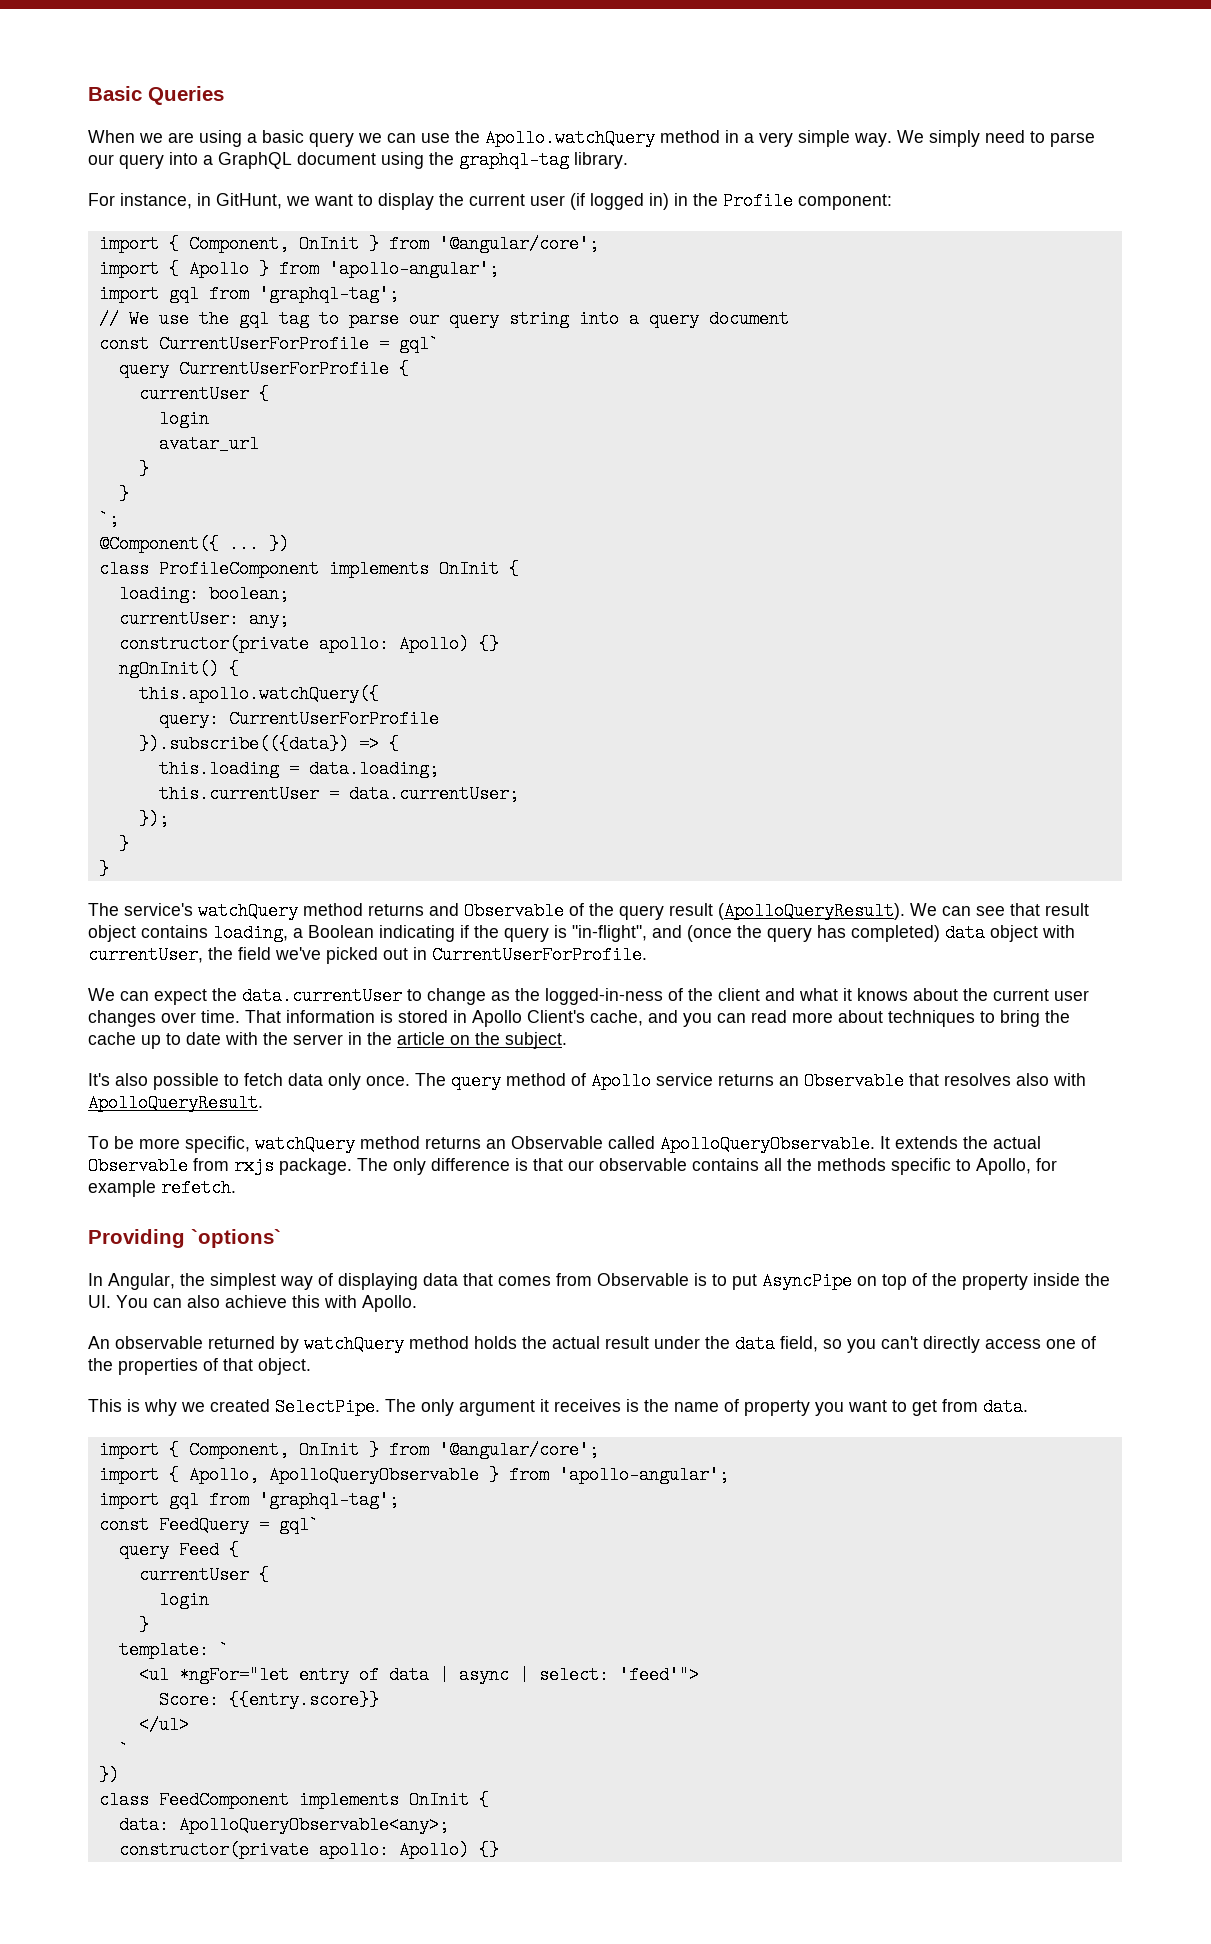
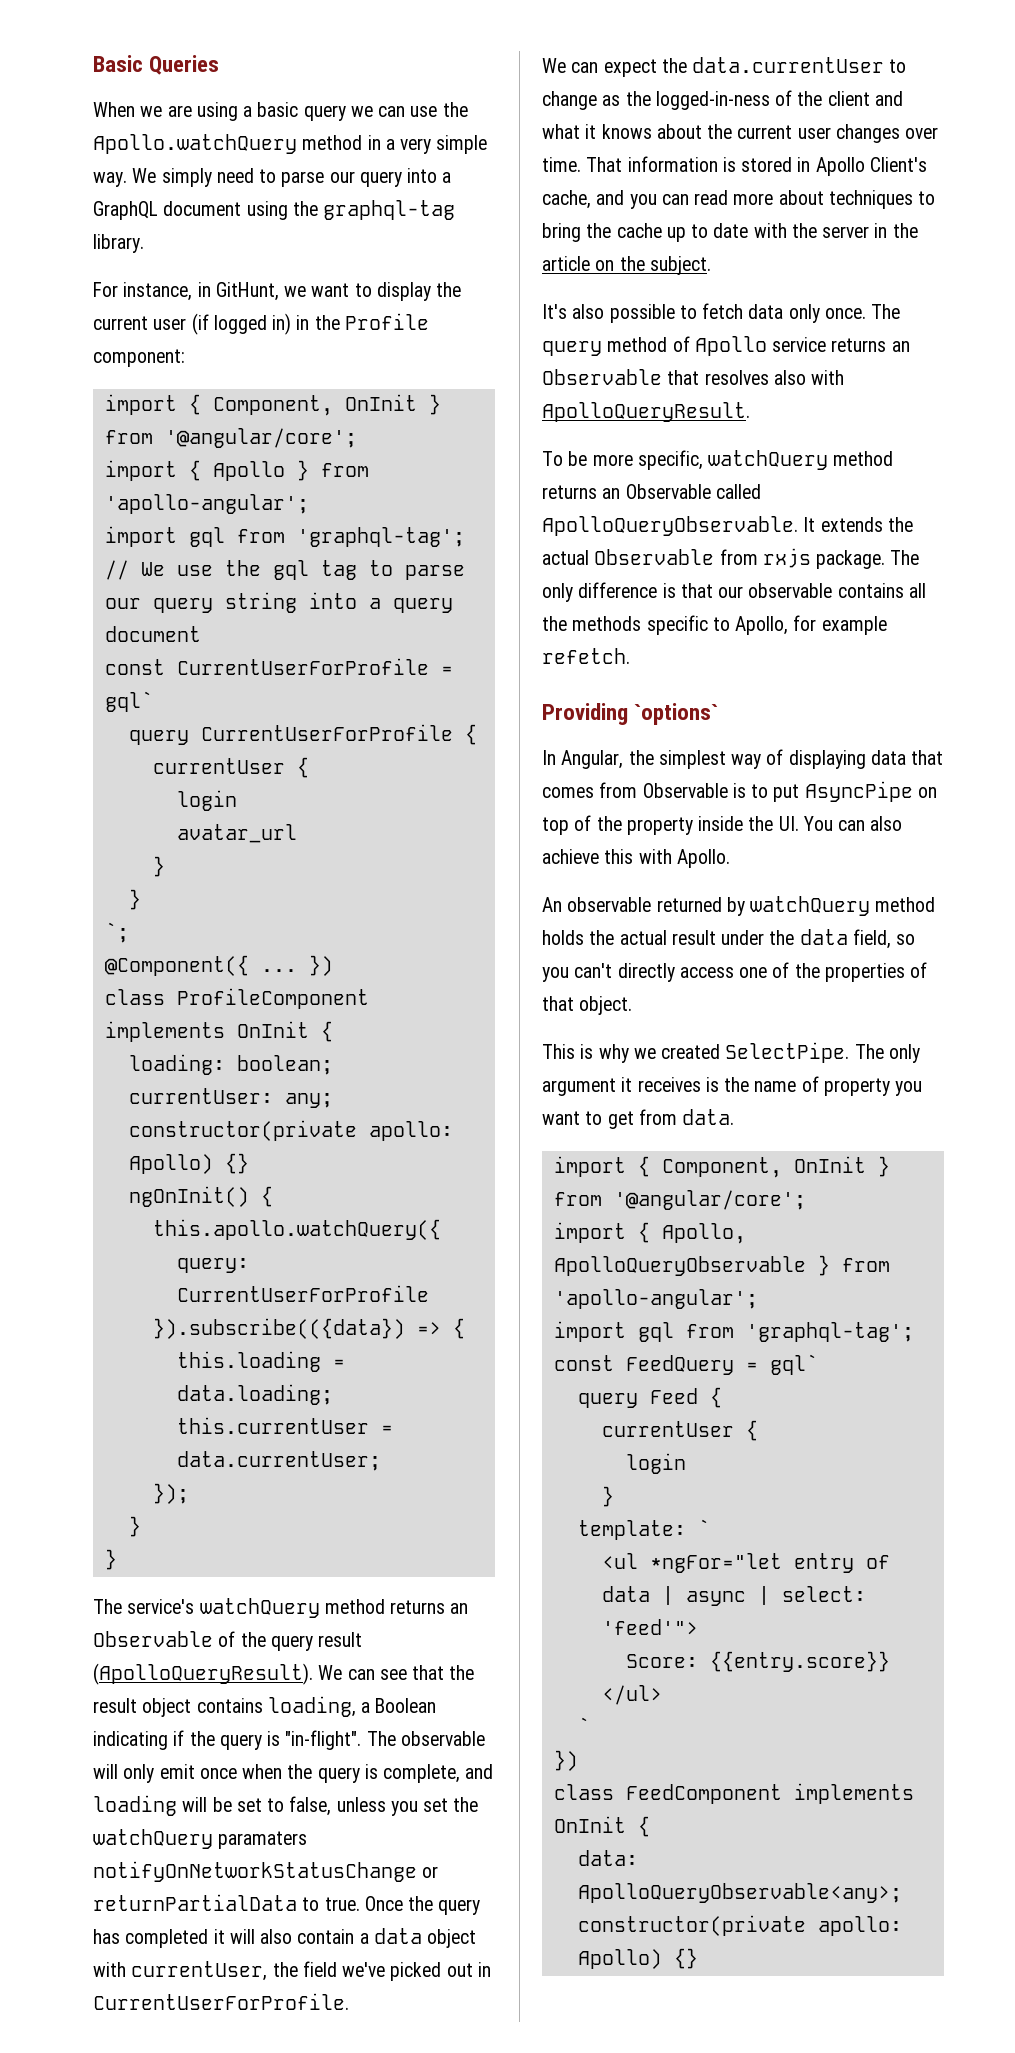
- The service's watchQuery method returns and Observable of the query result (ApolloQueryResult).
+ The service's watchQuery method returns an Observable of the query result (ApolloQueryResult).
- We can see that result object contains loading, a Boolean indicating if the query is "in-flight", and (once the query has completed) data object with currentUser, the field we've picked out in CurrentUserForProfile.
+ We can see that the result object contains loading, a Boolean indicating if the query is "in-flight". The observable will only emit once when the query is complete, and loading will be set to false, unless you set the watchQuery paramaters notifyOnNetworkStatusChange or returnPartialData to true. Once the query has completed it will also contain a data object with currentUser, the field we've picked out in CurrentUserForProfile.

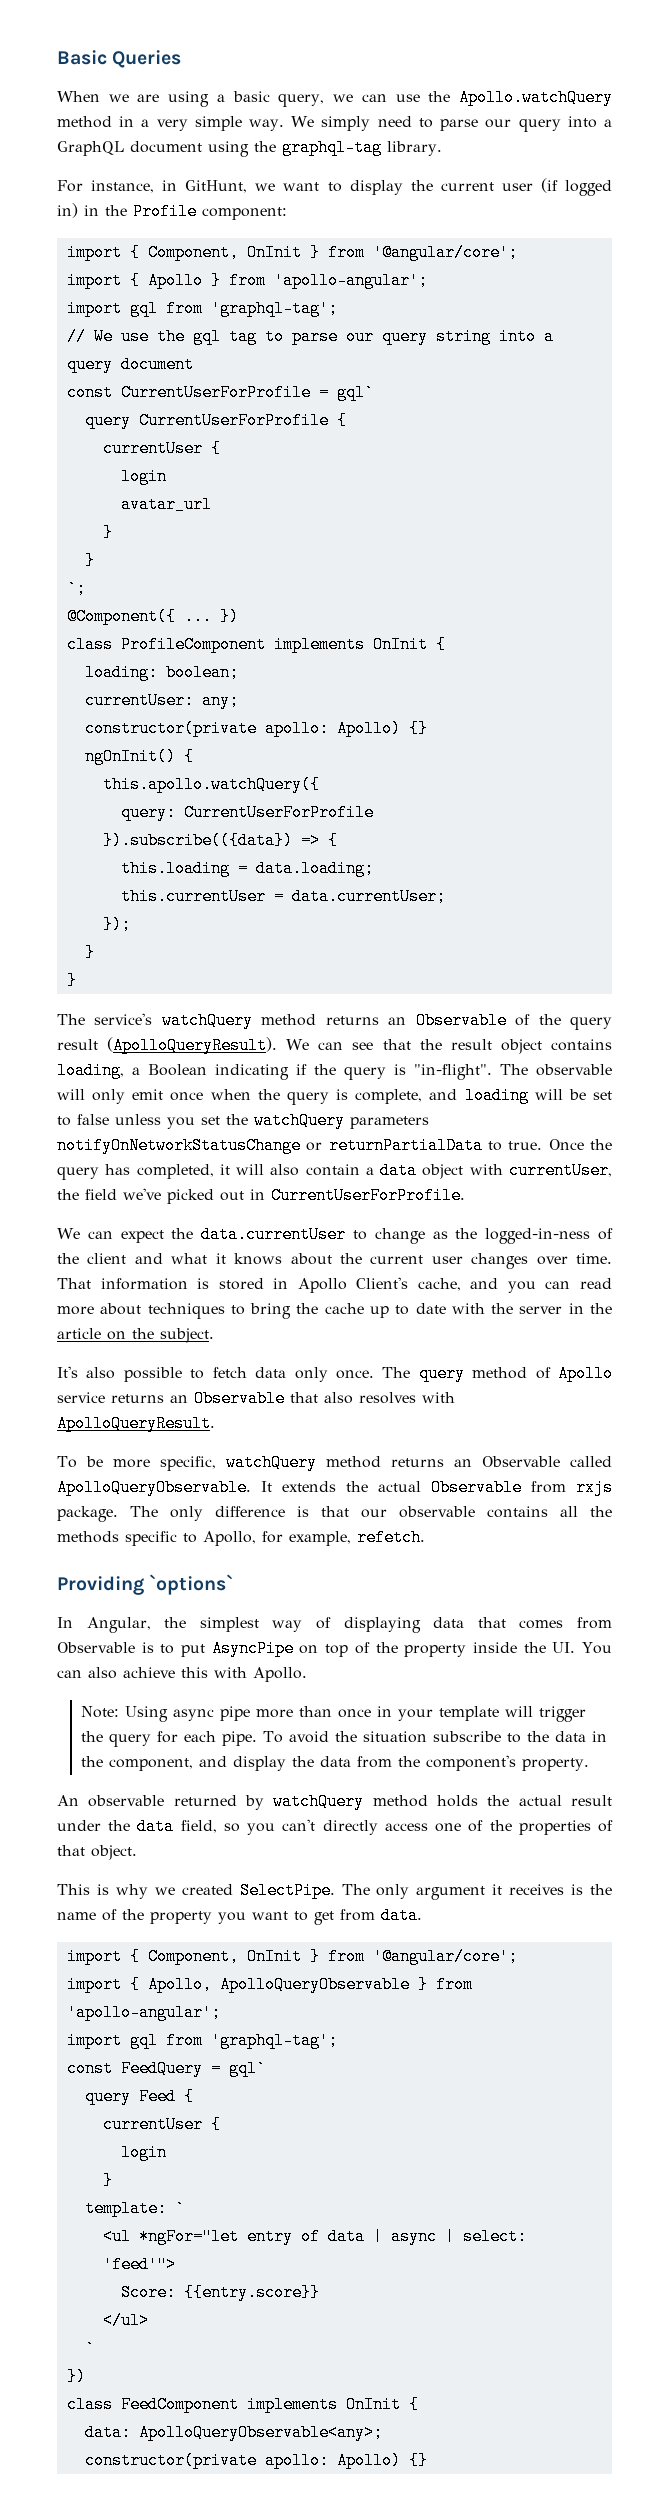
- When we are using a basic query we can use the Apollo.watchQuery method in a very simple way.
+ When we are using a basic query, we can use the Apollo.watchQuery method in a very simple way.
- The observable will only emit once when the query is complete, and loading will be set to false, unless you set the watchQuery paramaters notifyOnNetworkStatusChange or returnPartialData to true.
+ The observable will only emit once when the query is complete, and loading will be set to false unless you set the watchQuery parameters notifyOnNetworkStatusChange or returnPartialData to true.
- Once the query has completed it will also contain a data object with currentUser, the field we've picked out in CurrentUserForProfile.
+ Once the query has completed, it will also contain a data object with currentUser, the field we've picked out in CurrentUserForProfile.
- The query method of Apollo service returns an Observable that resolves also with ApolloQueryResult.
+ The query method of Apollo service returns an Observable that also resolves with ApolloQueryResult.
- The only difference is that our observable contains all the methods specific to Apollo, for example refetch.
+ The only difference is that our observable contains all the methods specific to Apollo, for example, refetch.
+ Note: Using async pipe more than once in your template will trigger the query for each pipe. To avoid the situation subscribe to the data in the component, and display the data from the component's property.
- The only argument it receives is the name of property you want to get from data.
+ The only argument it receives is the name of the property you want to get from data.

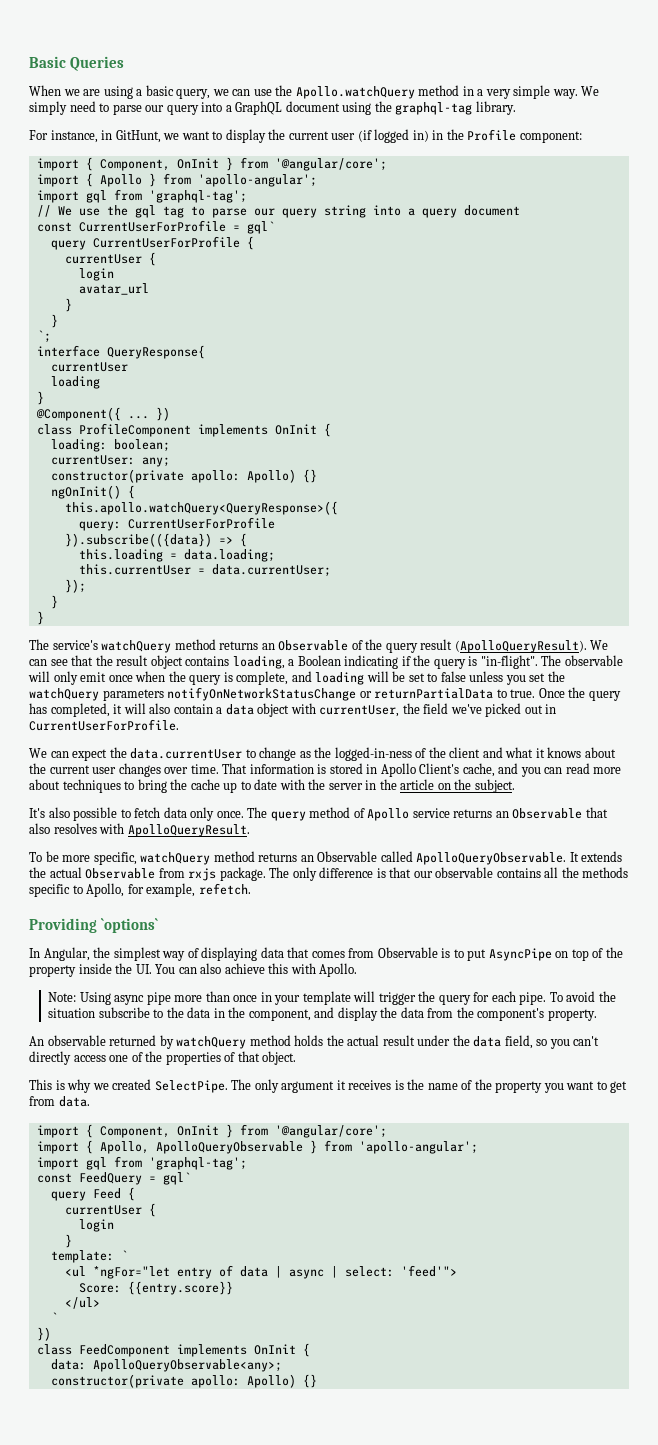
+ interface QueryResponse{
+ currentUser
+ loading
+ }
- this.apollo.watchQuery({
+ this.apollo.watchQuery<QueryResponse>({

